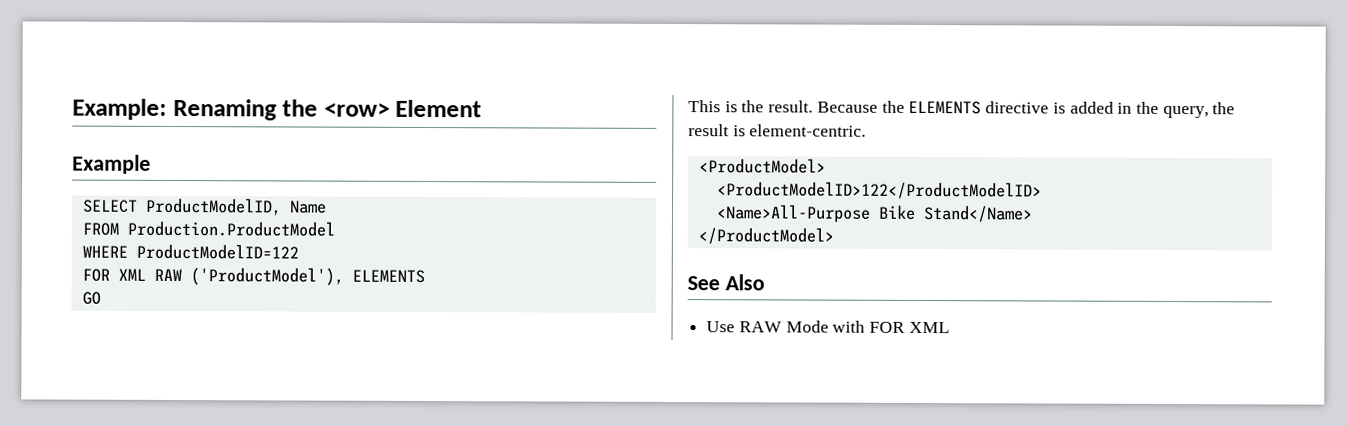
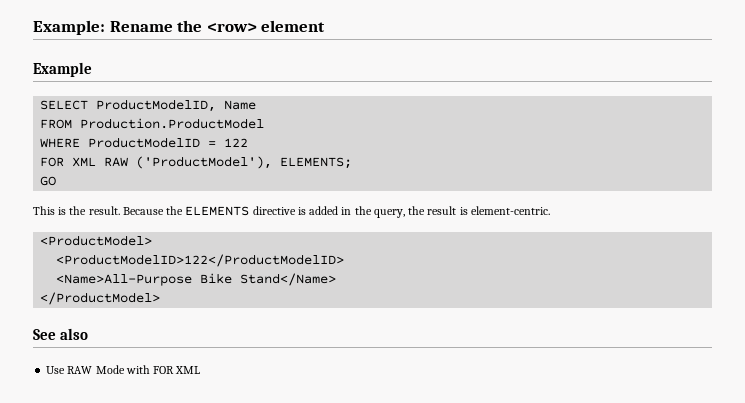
- Example: Renaming the <row> Element
+ Example: Rename the <row> element
- WHERE ProductModelID=122
+ WHERE ProductModelID = 122
- FOR XML RAW ('ProductModel'), ELEMENTS
+ FOR XML RAW ('ProductModel'), ELEMENTS;
- See Also
+ See also

